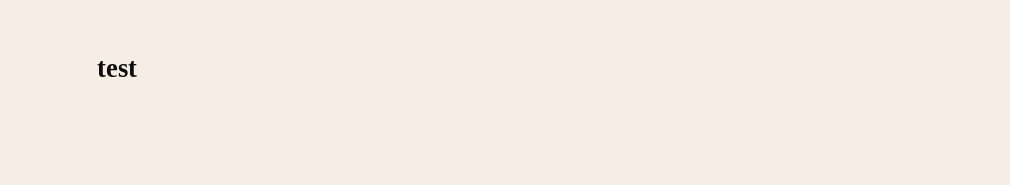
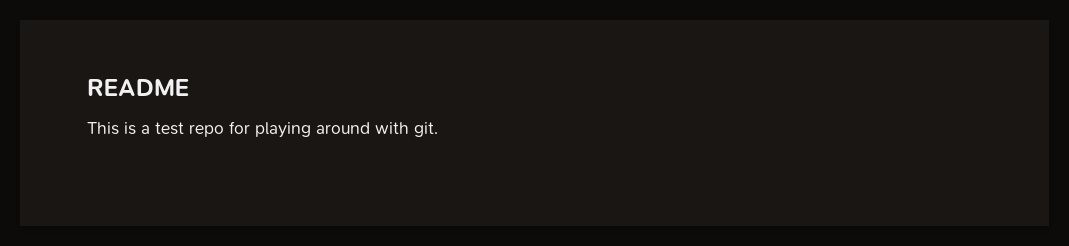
- test
+ README
+ This is a test repo for playing around with git.

